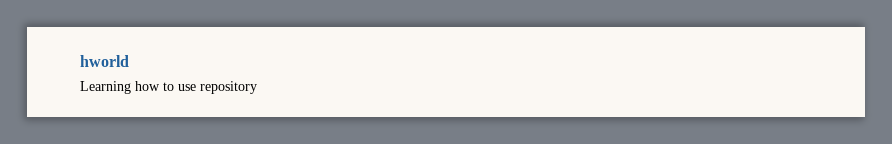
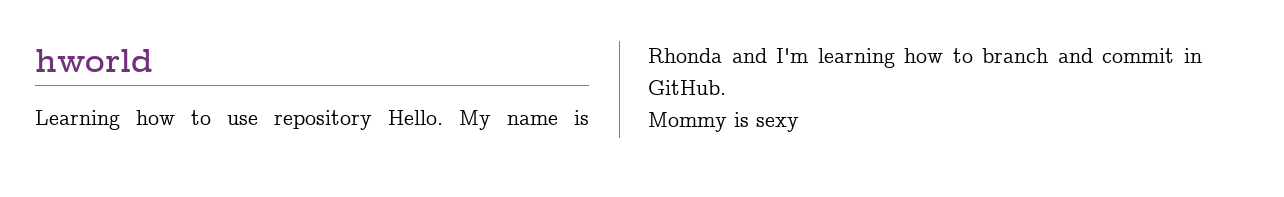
- Learning how to use repository
+ Learning how to use repository Hello. My name is Rhonda and I'm learning how to branch and commit in GitHub.
+ Mommy is sexy

